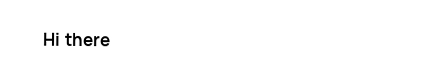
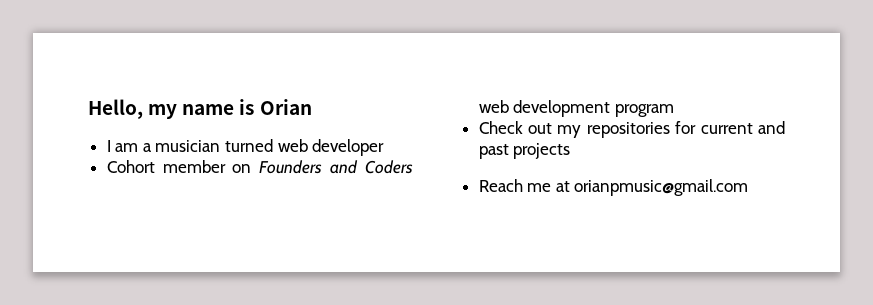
- Hi there
+ Hello, my name is Orian
+ I am a musician turned web developer
+ Cohort member on Founders and Coders web development program
+ Check out my repositories for current and past projects
+ Reach me at orianpmusic@gmail.com

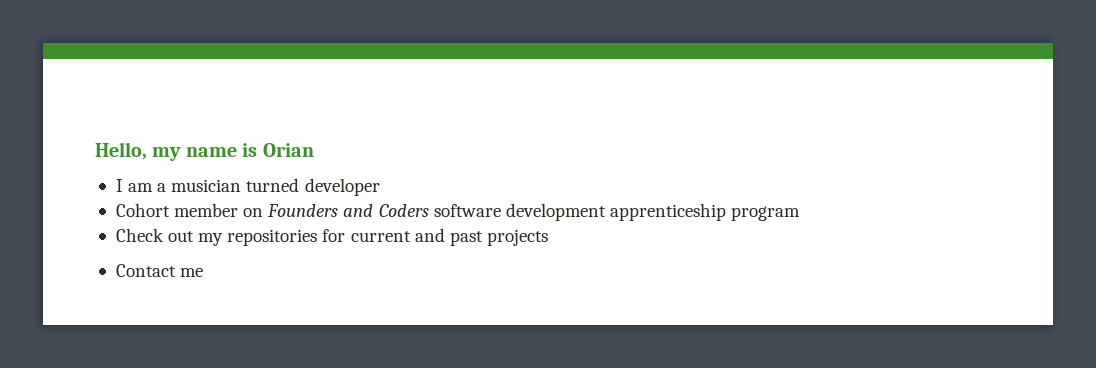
- I am a musician turned web developer
+ I am a musician turned developer
- Cohort member on Founders and Coders web development program
+ Cohort member on Founders and Coders software development apprenticeship program
- Reach me at orianpmusic@gmail.com
+ Contact me

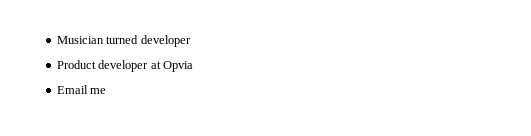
- Hello, my name is Orian
- I am a musician turned developer
- Cohort member on Founders and Coders software development apprenticeship program
- Check out my repositories for current and past projects
- Contact me
+ Musician turned developer
+ Product developer at Opvia
+ Email me

